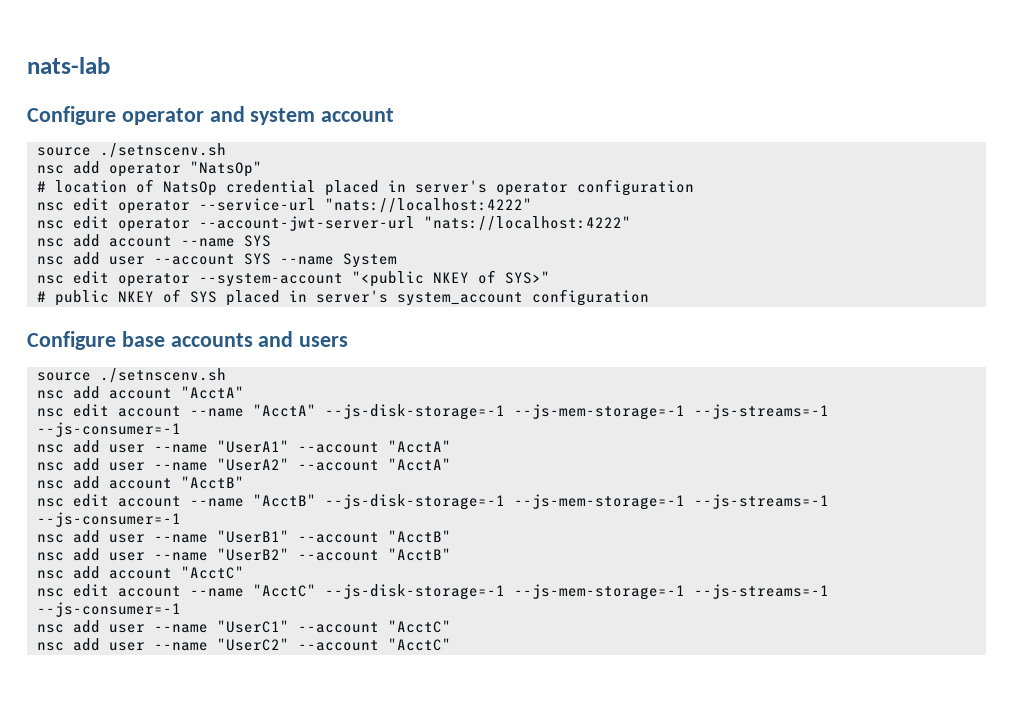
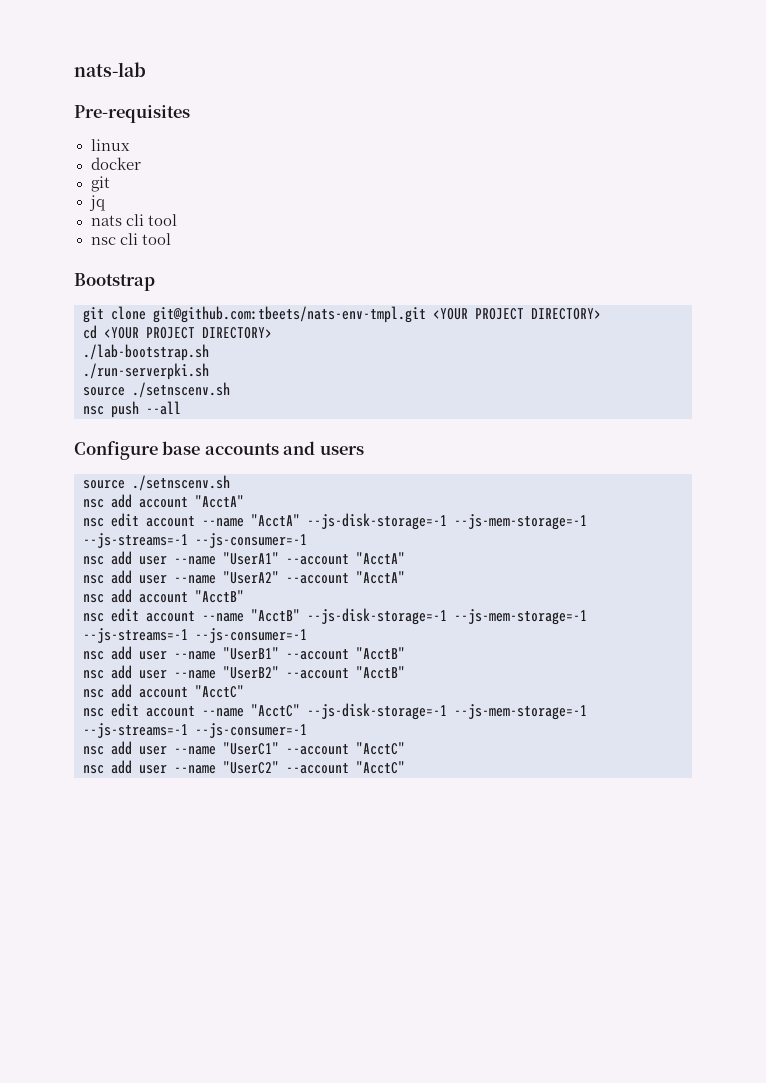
- Configure operator and system account
+ Pre-requisites
+ linux
+ docker
+ git
+ jq
+ nats cli tool
+ nsc cli tool
+ Bootstrap
+ git clone git@github.com:tbeets/nats-env-tmpl.git <YOUR PROJECT DIRECTORY>
+ cd <YOUR PROJECT DIRECTORY>
+ ./lab-bootstrap.sh
+ ./run-serverpki.sh
  source ./setnscenv.sh
- nsc add operator "NatsOp"
- # location of NatsOp credential placed in server's operator configuration
- nsc edit operator --service-url "nats://localhost:4222"
- nsc edit operator --account-jwt-server-url "nats://localhost:4222"
- nsc add account --name SYS
- nsc add user --account SYS --name System
- nsc edit operator --system-account "<public NKEY of SYS>"
- # public NKEY of SYS placed in server's system_account configuration
+ nsc push --all

